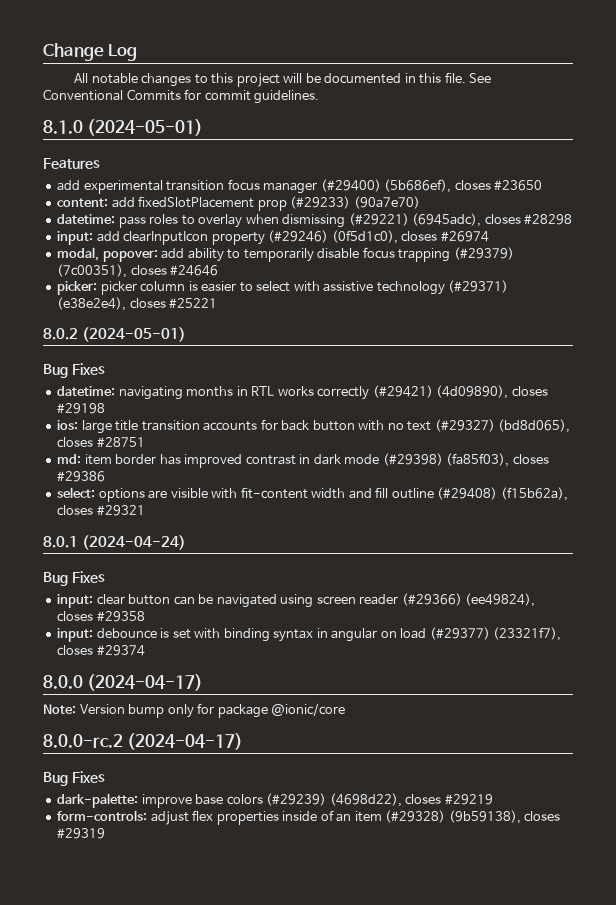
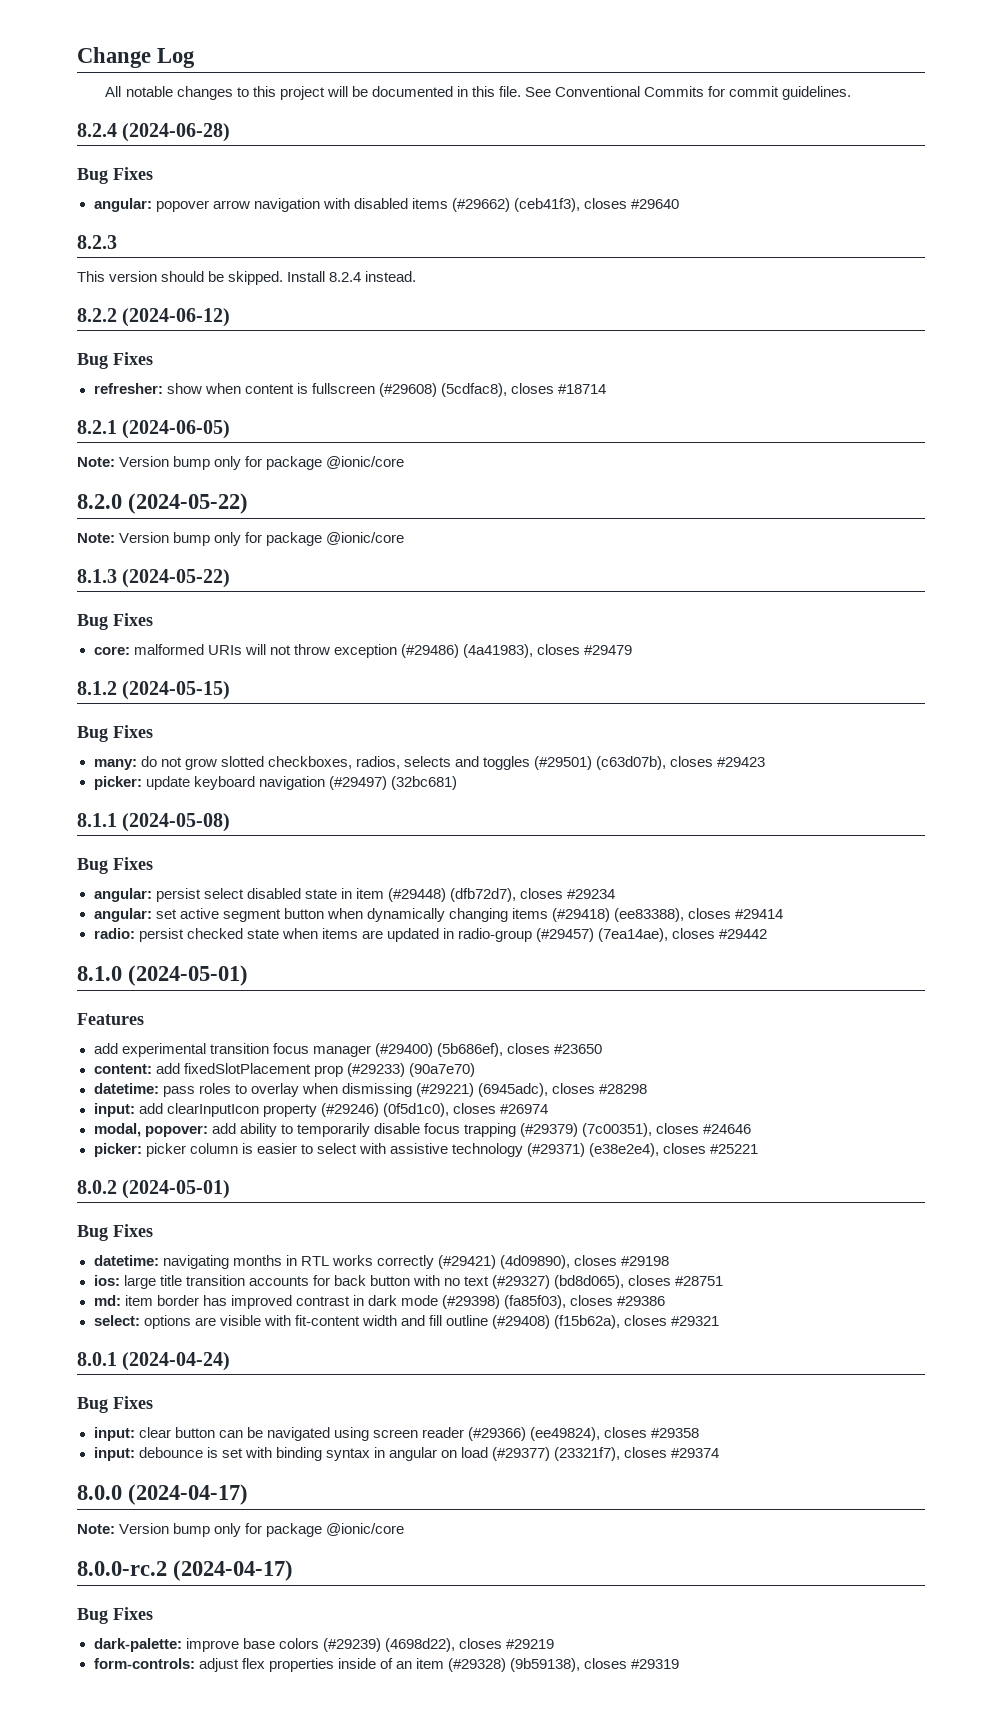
+ 8.2.4 (2024-06-28)
+ Bug Fixes
+ angular: popover arrow navigation with disabled items (#29662) (ceb41f3), closes #29640
+ 8.2.3
+ This version should be skipped. Install 8.2.4 instead.
+ 8.2.2 (2024-06-12)
+ Bug Fixes
+ refresher: show when content is fullscreen (#29608) (5cdfac8), closes #18714
+ 8.2.1 (2024-06-05)
+ Note: Version bump only for package @ionic/core
+ 8.2.0 (2024-05-22)
+ Note: Version bump only for package @ionic/core
+ 8.1.3 (2024-05-22)
+ Bug Fixes
+ core: malformed URIs will not throw exception (#29486) (4a41983), closes #29479
+ 8.1.2 (2024-05-15)
+ Bug Fixes
+ many: do not grow slotted checkboxes, radios, selects and toggles (#29501) (c63d07b), closes #29423
+ picker: update keyboard navigation (#29497) (32bc681)
+ 8.1.1 (2024-05-08)
+ Bug Fixes
+ angular: persist select disabled state in item (#29448) (dfb72d7), closes #29234
+ angular: set active segment button when dynamically changing items (#29418) (ee83388), closes #29414
+ radio: persist checked state when items are updated in radio-group (#29457) (7ea14ae), closes #29442

